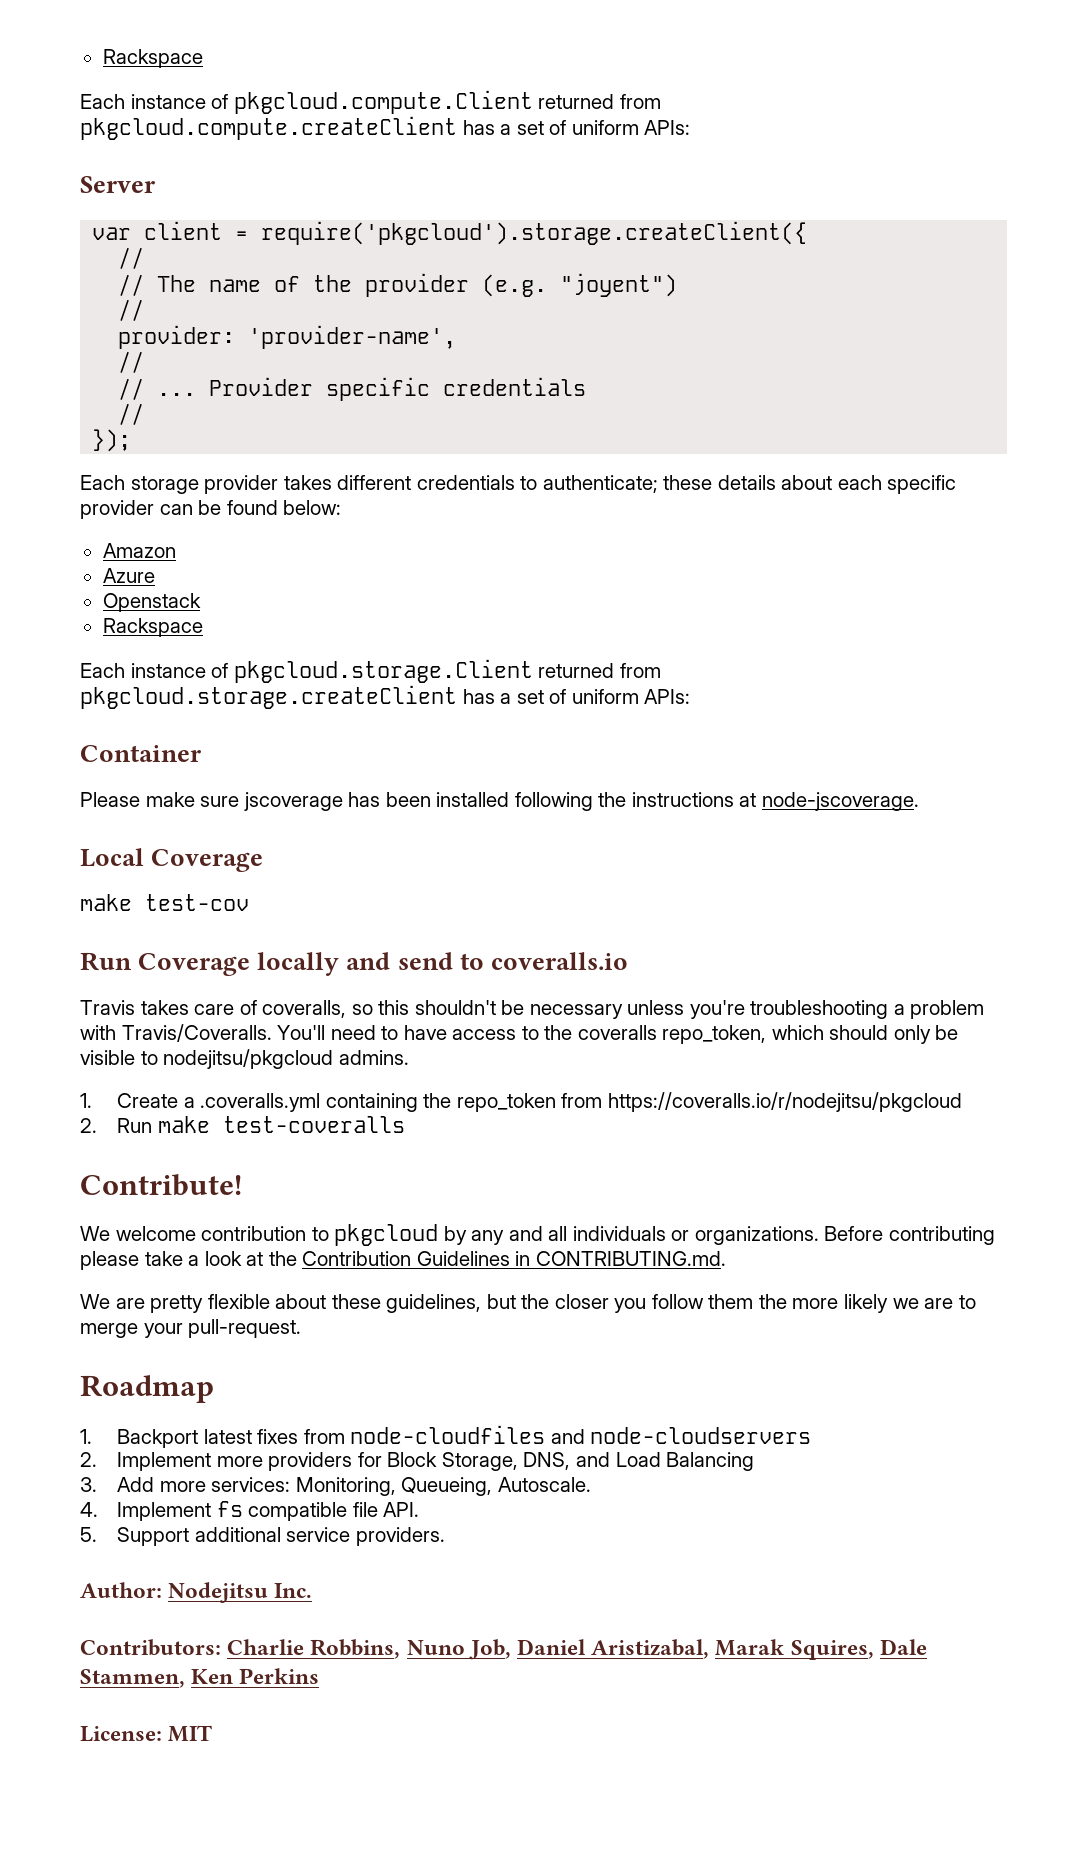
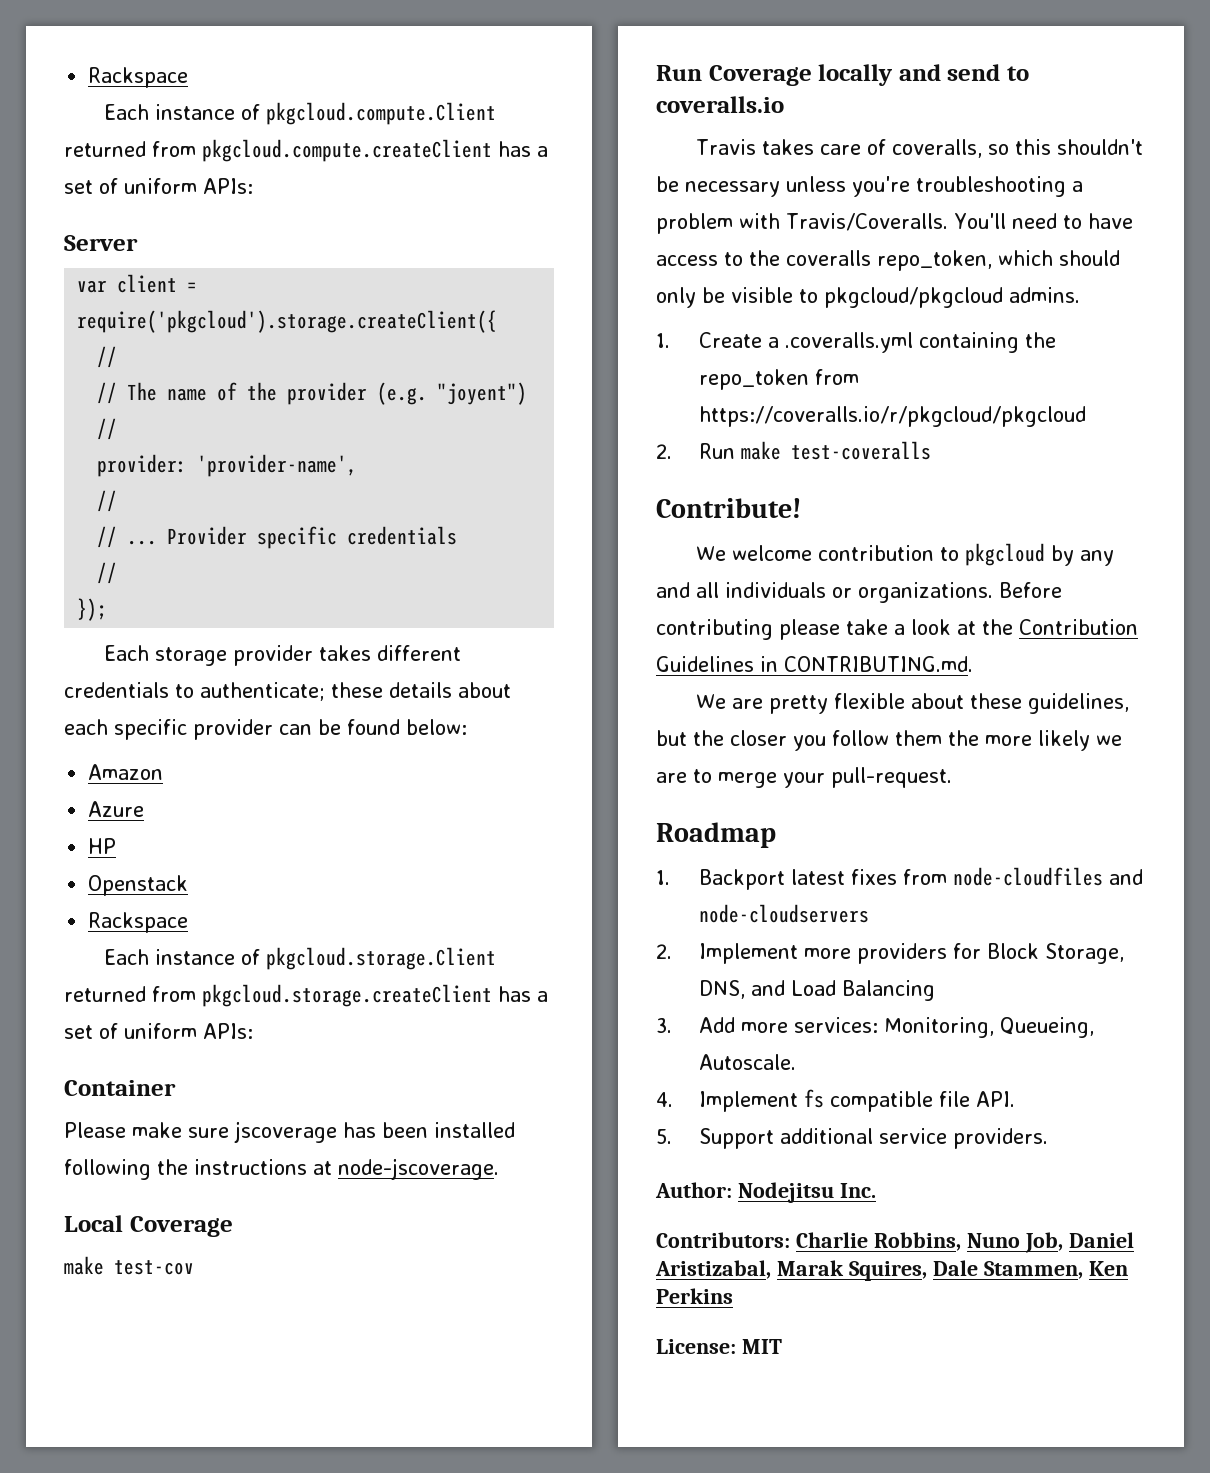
+ HP
- You'll need to have access to the coveralls repo_token, which should only be visible to nodejitsu/pkgcloud admins.
+ You'll need to have access to the coveralls repo_token, which should only be visible to pkgcloud/pkgcloud admins.
- 1. Create a .coveralls.yml containing the repo_token from https://coveralls.io/r/nodejitsu/pkgcloud
+ 1. Create a .coveralls.yml containing the repo_token from https://coveralls.io/r/pkgcloud/pkgcloud

